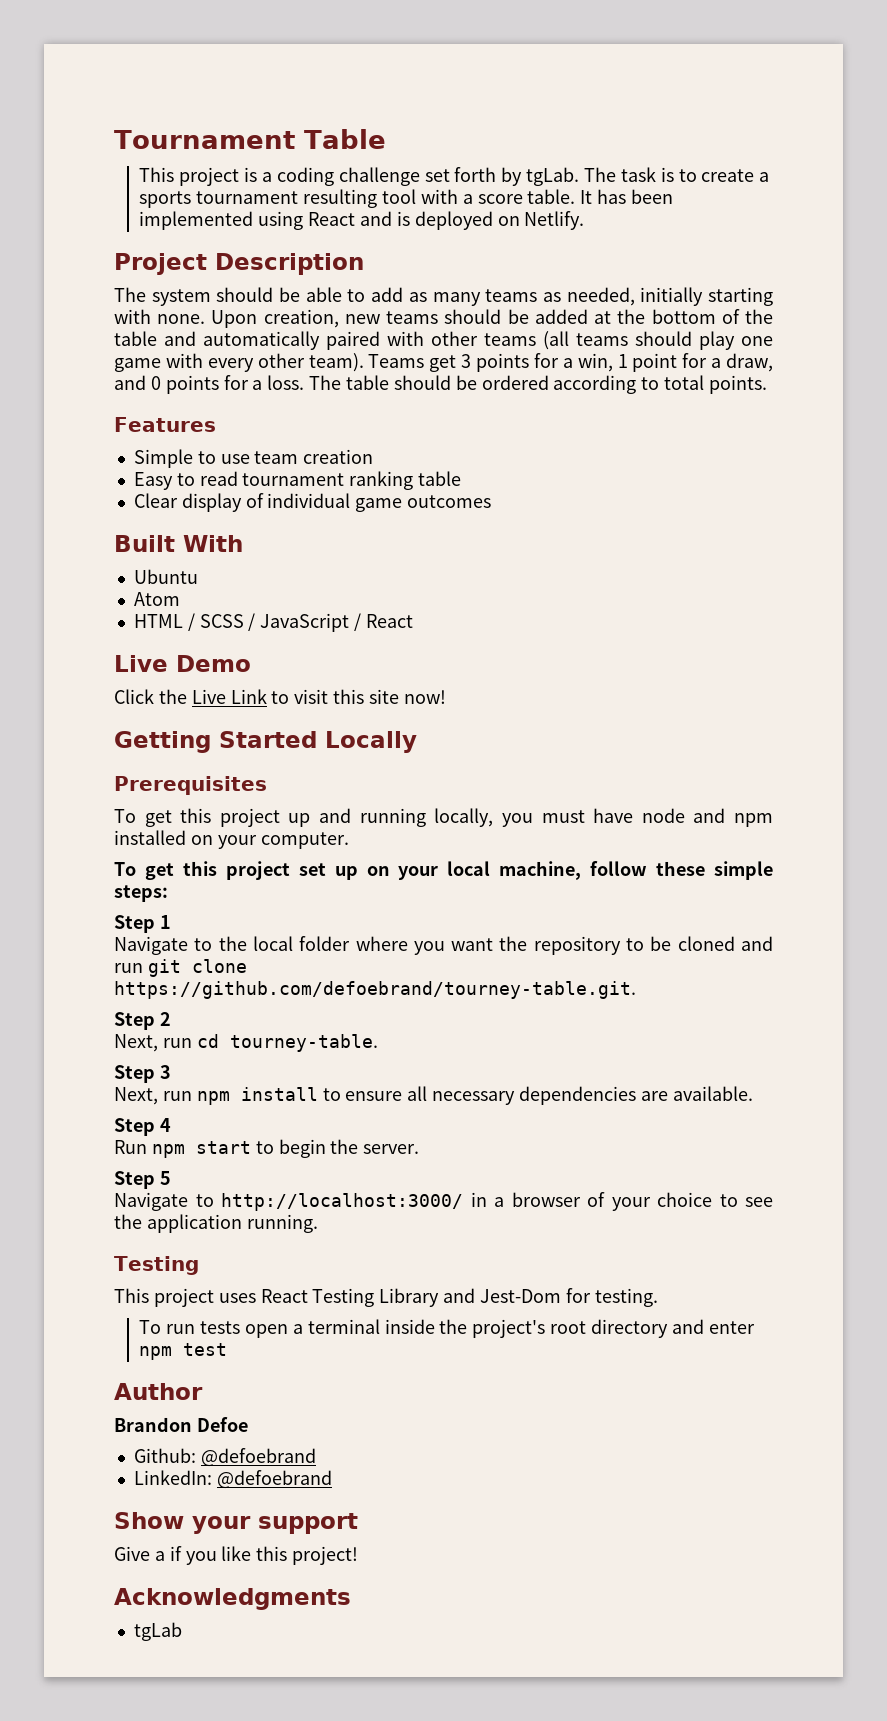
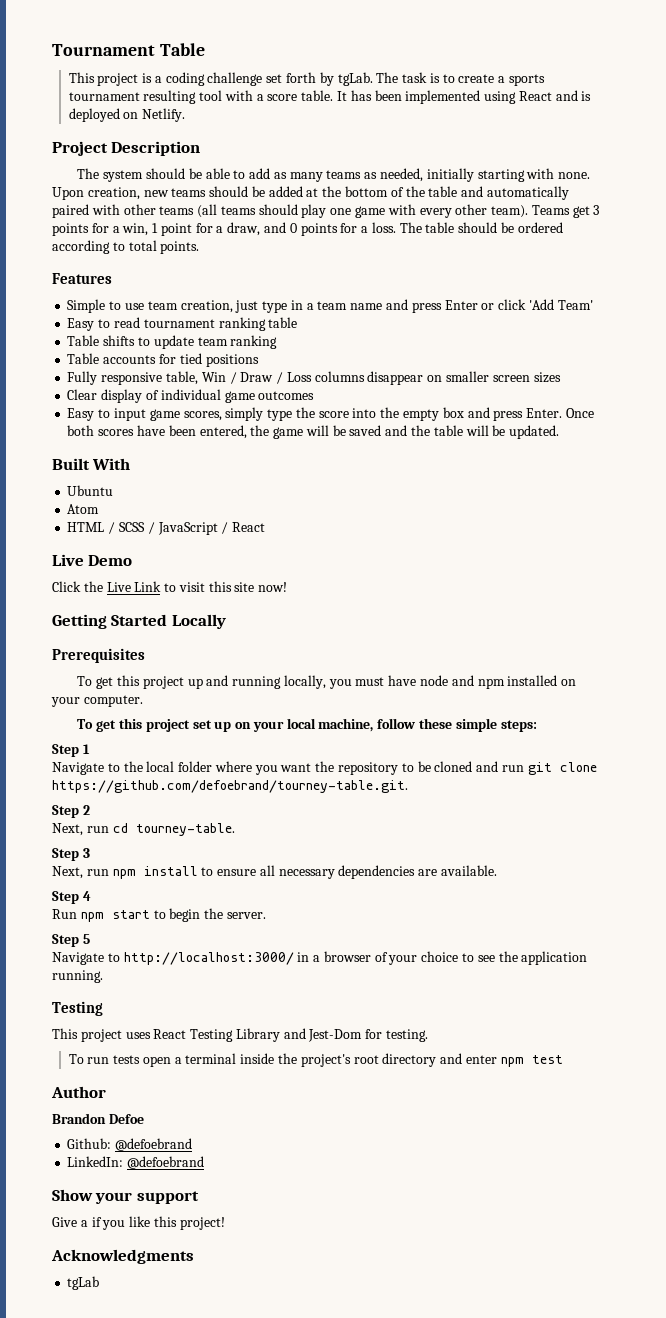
- Simple to use team creation
+ Simple to use team creation, just type in a team name and press Enter or click 'Add Team'
+ Table shifts to update team ranking
+ Table accounts for tied positions
+ Fully responsive table, Win / Draw / Loss columns disappear on smaller screen sizes
+ Easy to input game scores, simply type the score into the empty box and press Enter. Once both scores have been entered, the game will be saved and the table will be updated.

